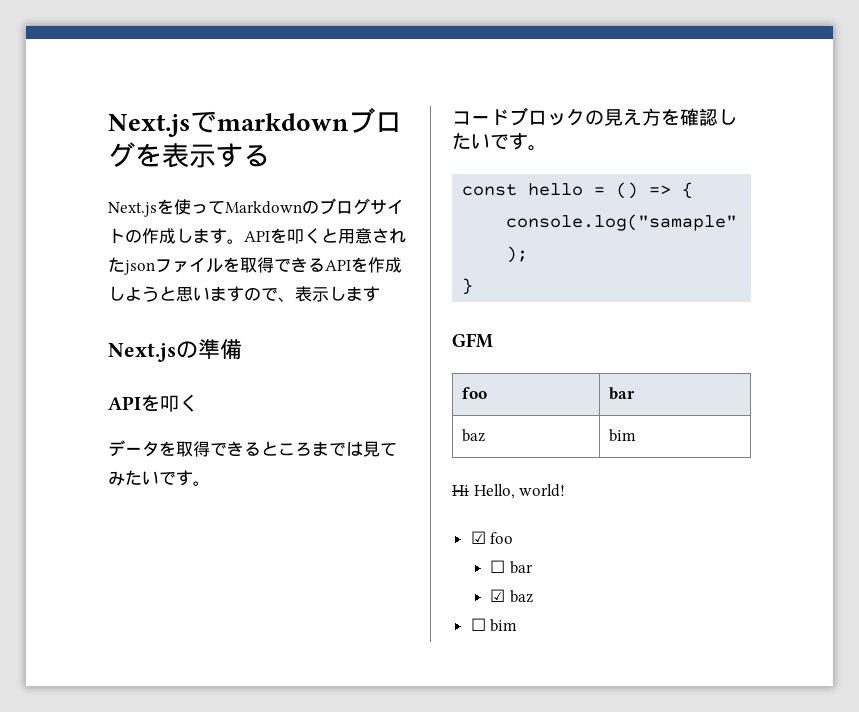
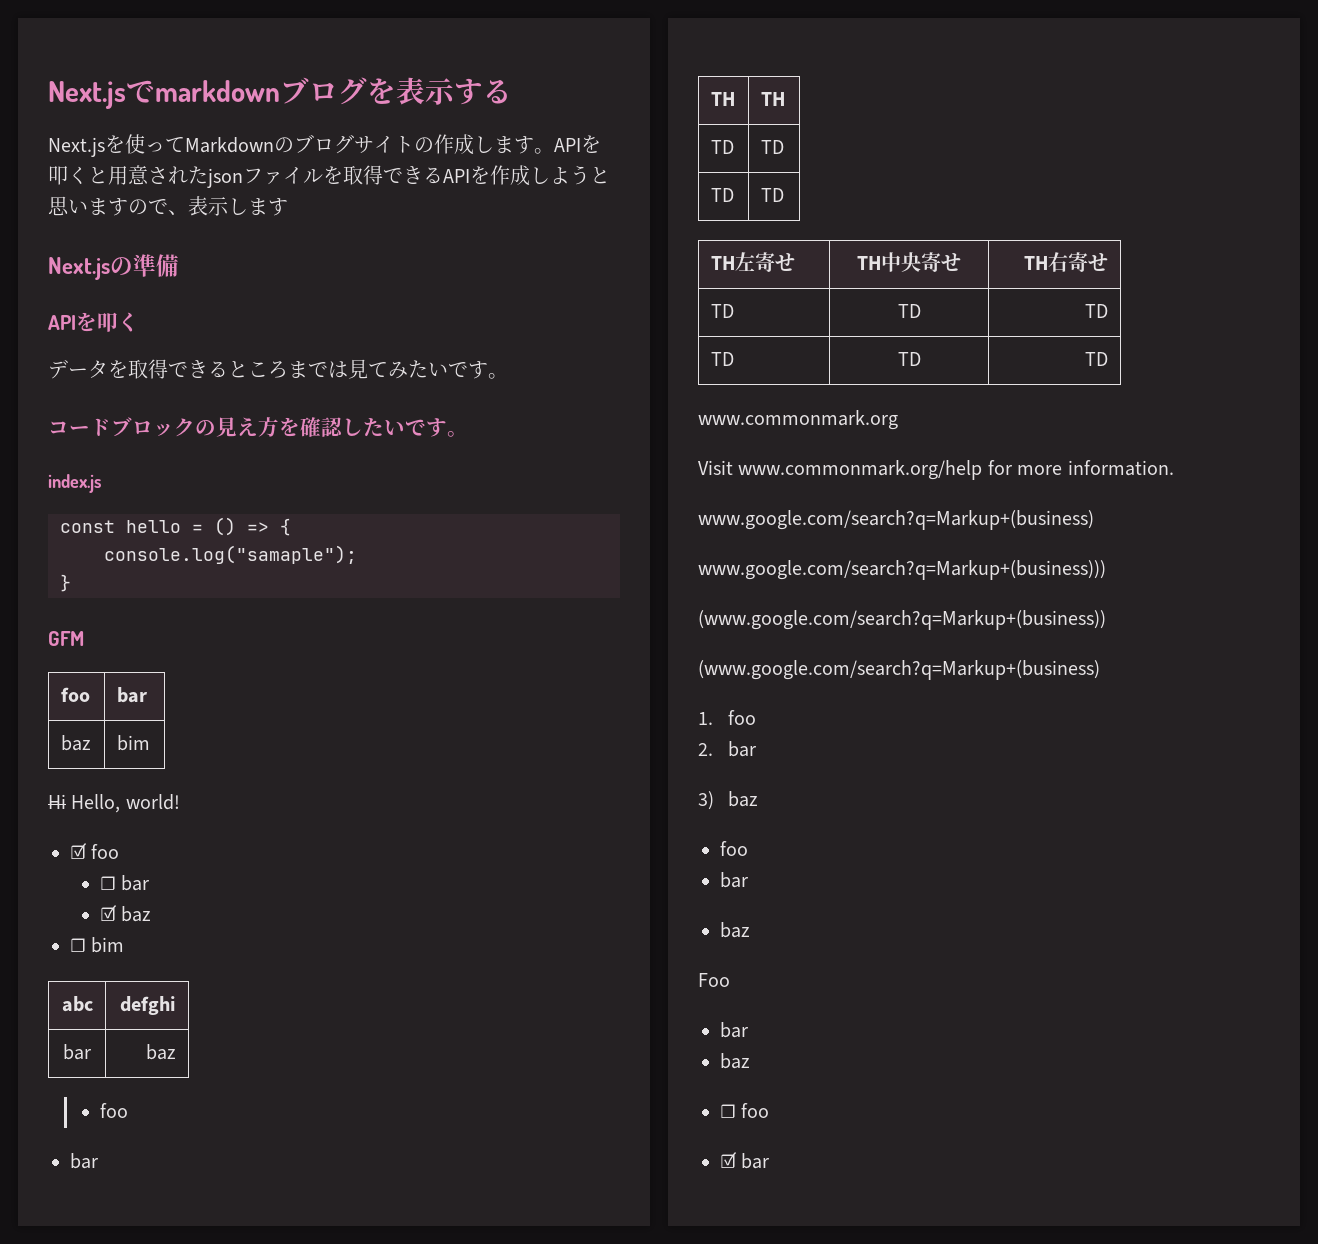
+ index.js
+ abc | defghi
+ bar | baz
+ foo
+ bar
+ TH | TH
+ TD | TD
+ TD | TD
+ TH左寄せ | TH中央寄せ | TH右寄せ
+ TD | TD | TD
+ TD | TD | TD
+ www.commonmark.org
+ Visit www.commonmark.org/help for more information.
+ www.google.com/search?q=Markup+(business)
+ www.google.com/search?q=Markup+(business)))
+ (www.google.com/search?q=Markup+(business))
+ (www.google.com/search?q=Markup+(business)
+ 1. foo
+ 2. bar
+ 3) baz
+ foo
+ bar
+ baz
+ Foo
+ bar
+ baz
+ ☐ foo
+ ☑ bar

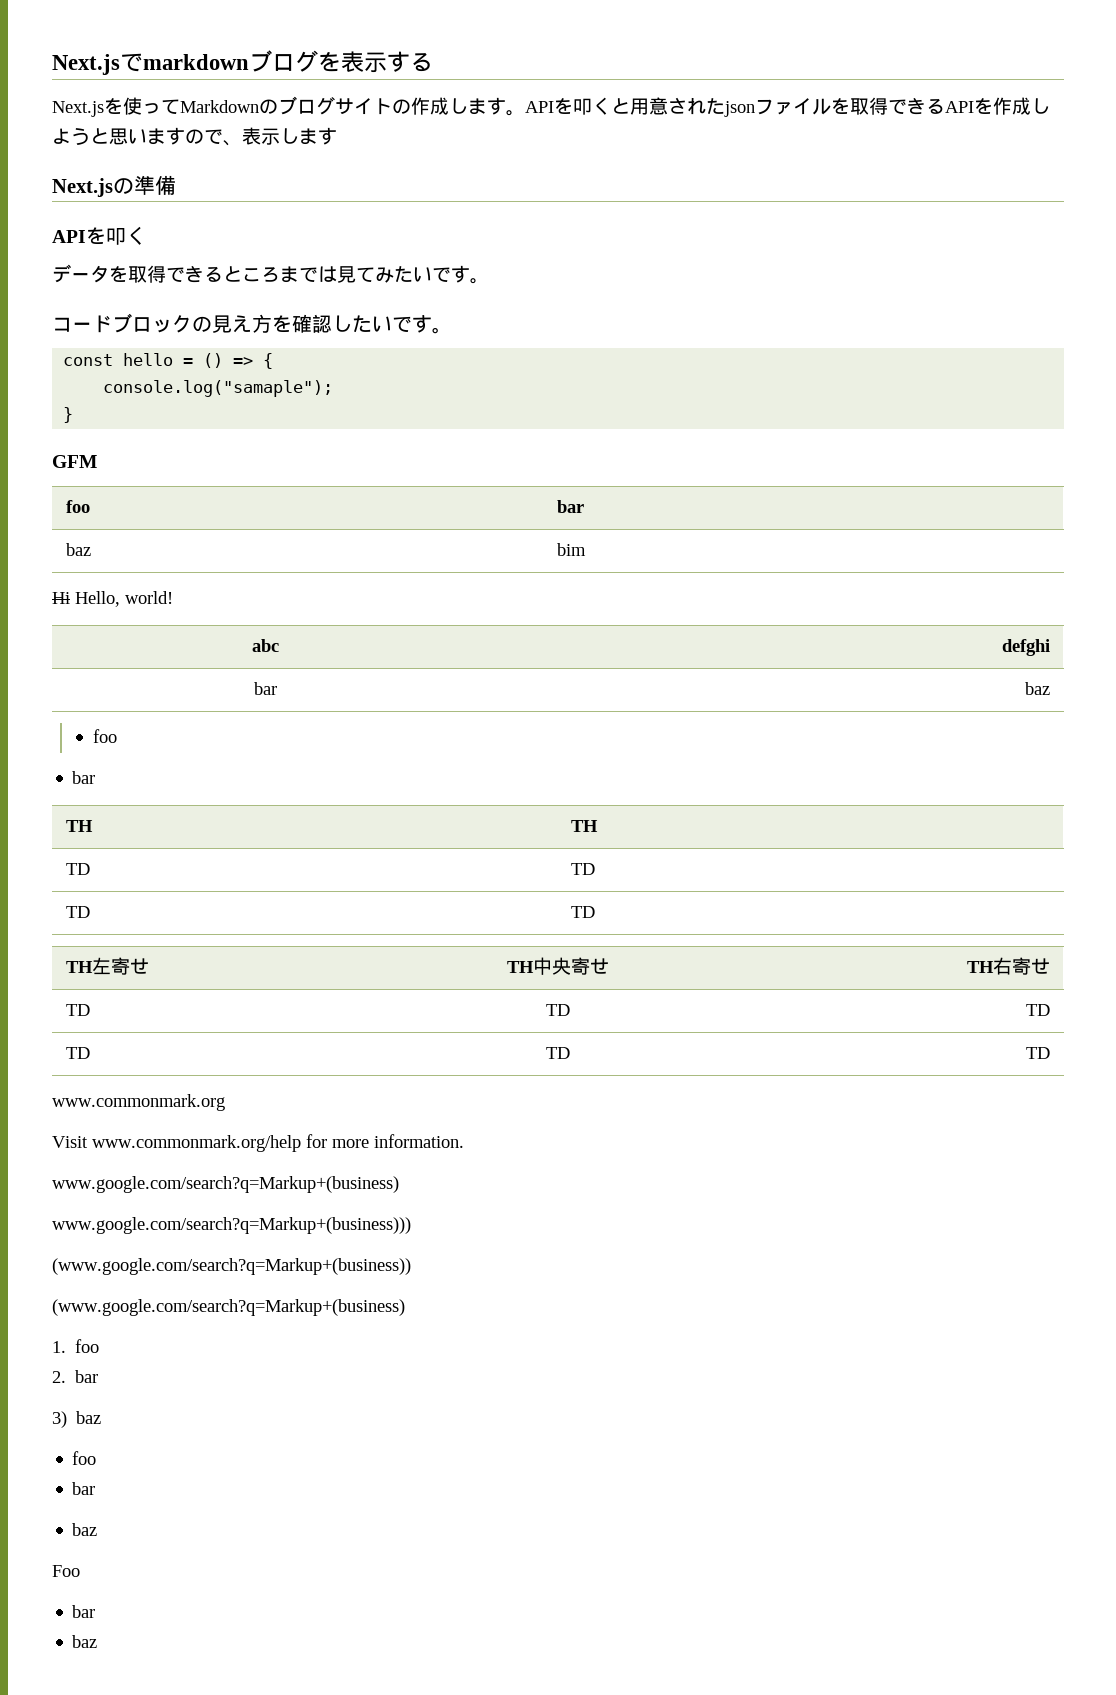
- index.js
- ☑ foo
- ☐ bar
- ☑ baz
- ☐ bim
- ☐ foo
- ☑ bar

